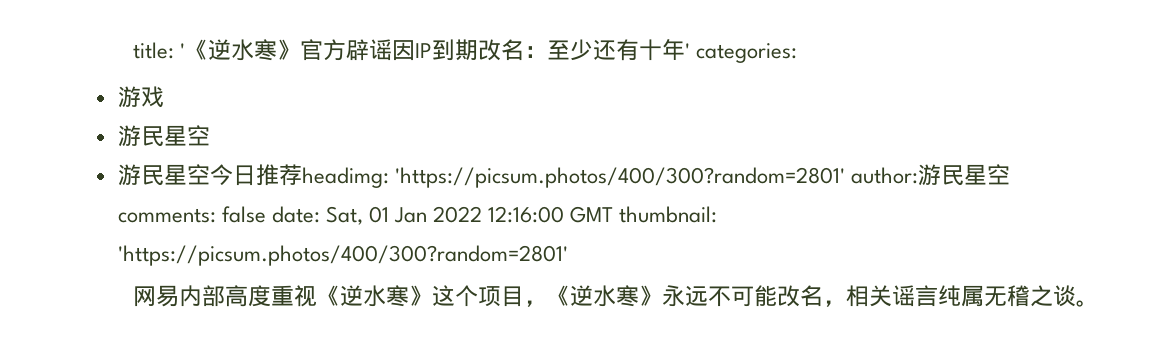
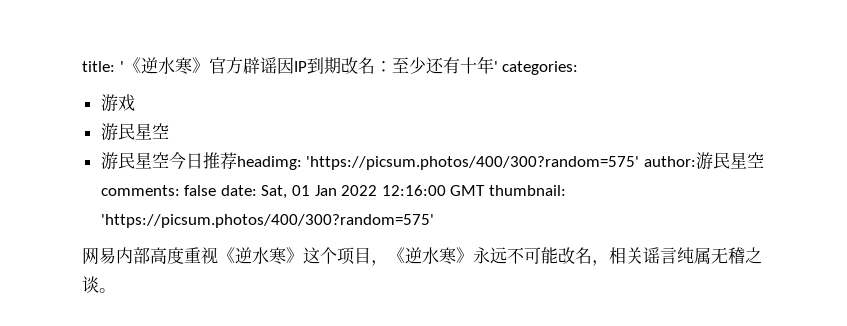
- 游民星空今日推荐headimg: 'https://picsum.photos/400/300?random=2801' author:游民星空comments: false date: Sat, 01 Jan 2022 12:16:00 GMT thumbnail: 'https://picsum.photos/400/300?random=2801'
+ 游民星空今日推荐headimg: 'https://picsum.photos/400/300?random=575' author:游民星空comments: false date: Sat, 01 Jan 2022 12:16:00 GMT thumbnail: 'https://picsum.photos/400/300?random=575'

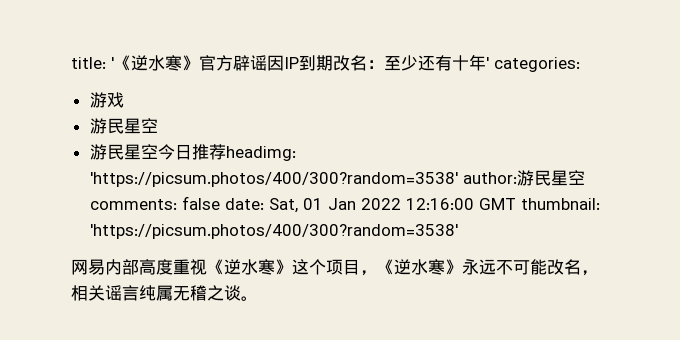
- 游民星空今日推荐headimg: 'https://picsum.photos/400/300?random=575' author:游民星空comments: false date: Sat, 01 Jan 2022 12:16:00 GMT thumbnail: 'https://picsum.photos/400/300?random=575'
+ 游民星空今日推荐headimg: 'https://picsum.photos/400/300?random=3538' author:游民星空comments: false date: Sat, 01 Jan 2022 12:16:00 GMT thumbnail: 'https://picsum.photos/400/300?random=3538'

